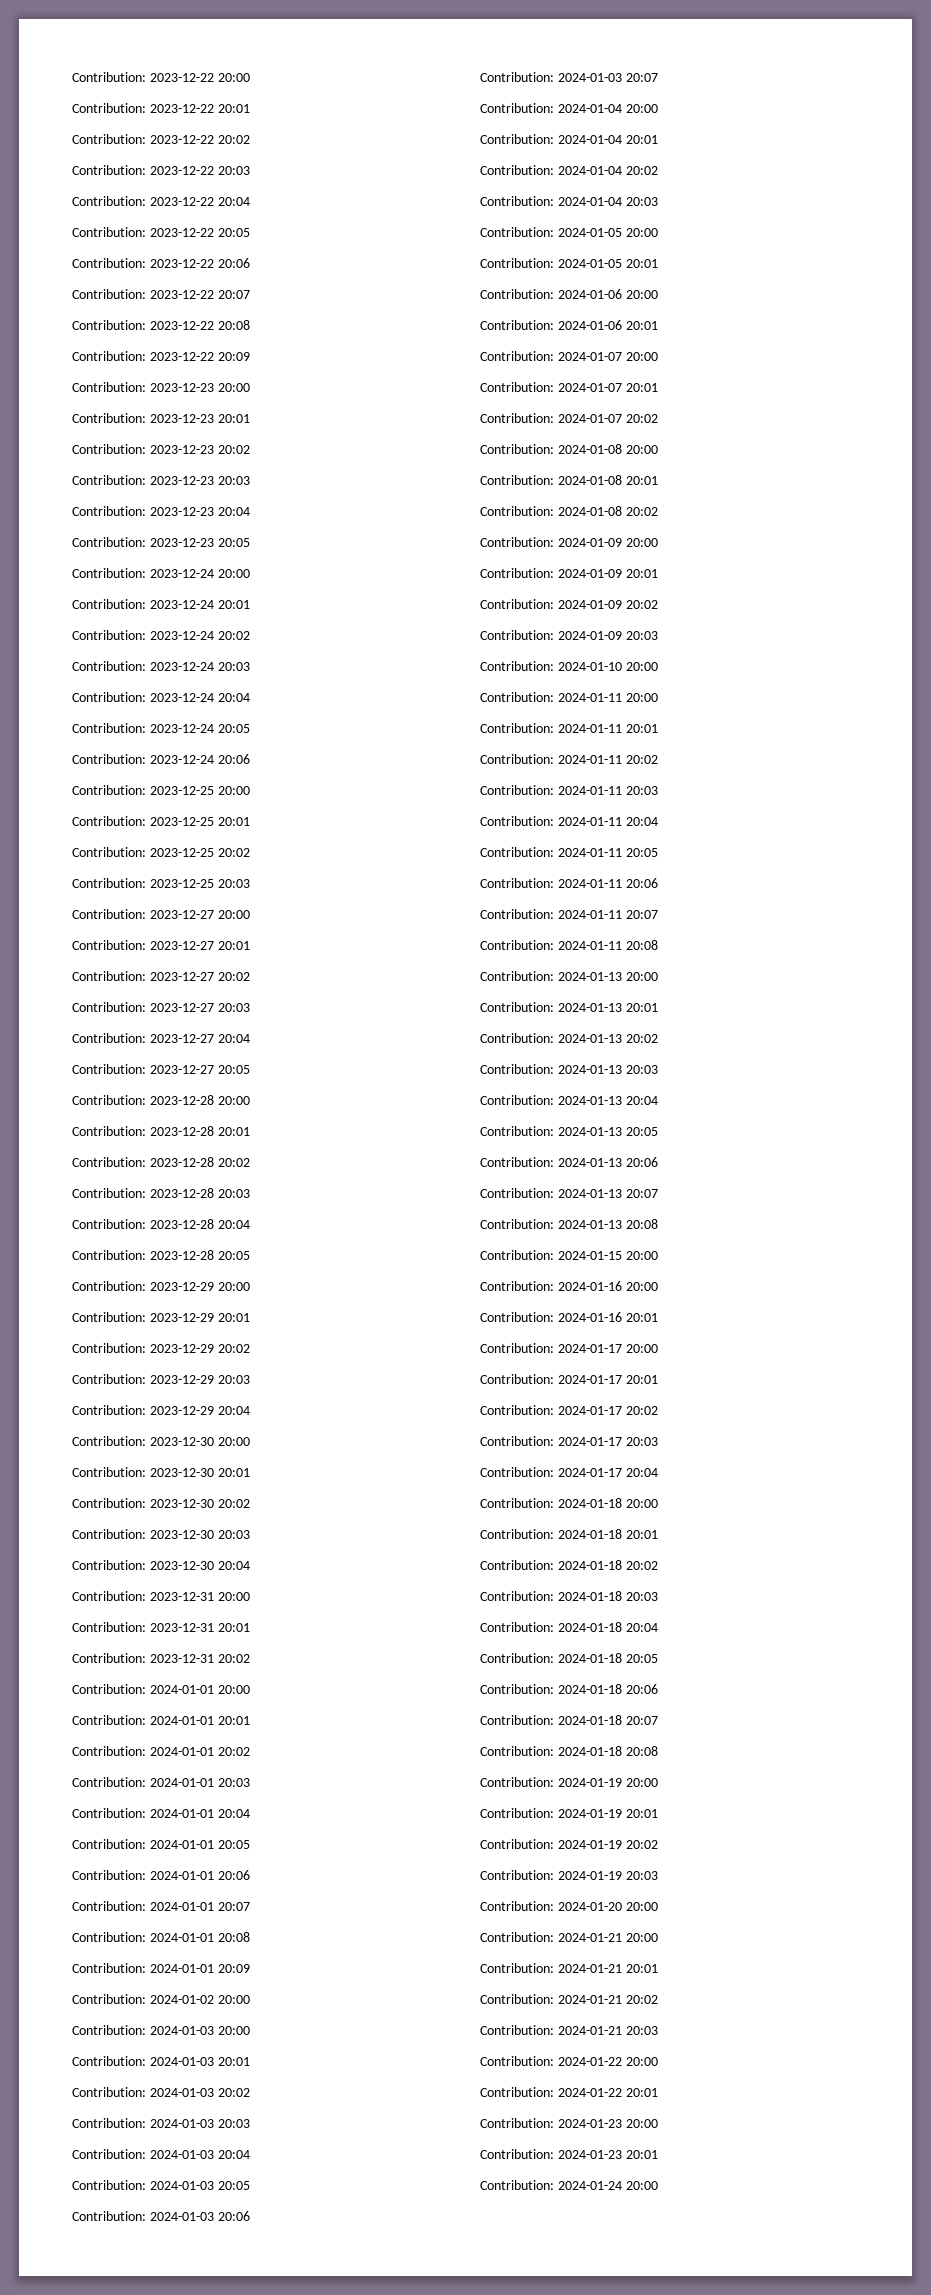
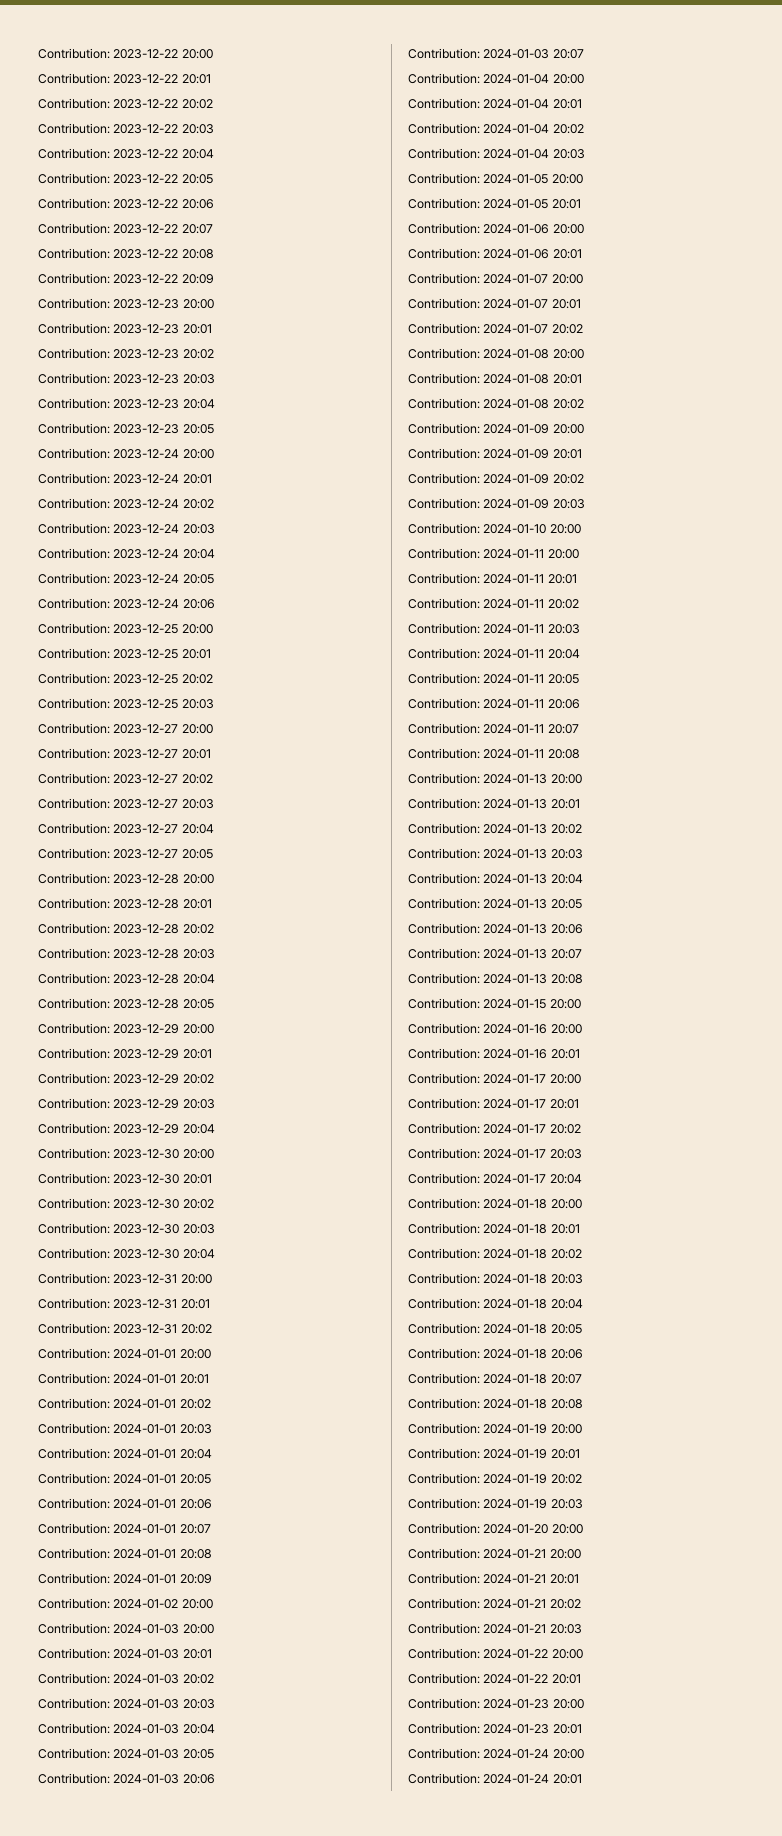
+ Contribution: 2024-01-24 20:01

